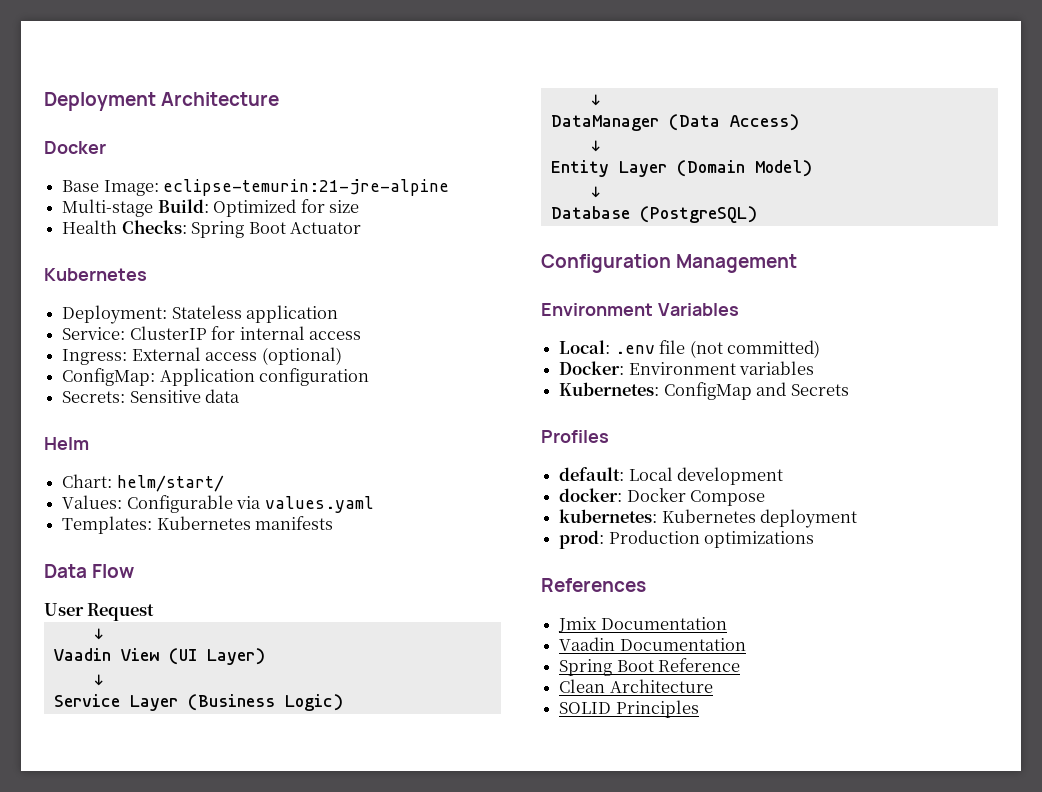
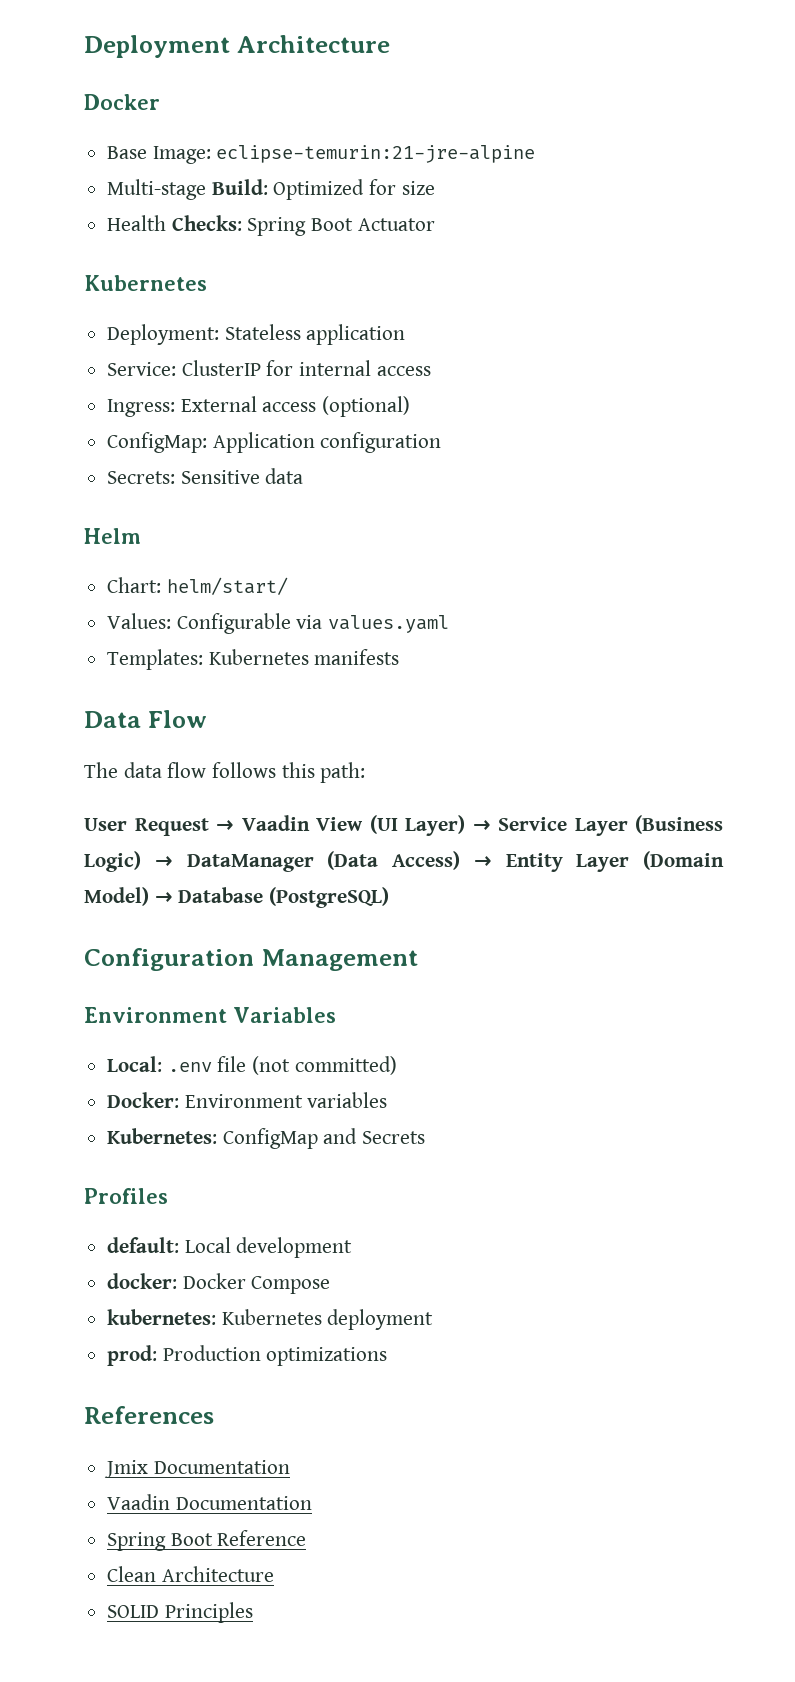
+ The data flow follows this path:
- User Request
- ↓
- Vaadin View (UI Layer)
- ↓
- Service Layer (Business Logic)
- ↓
- DataManager (Data Access)
- ↓
- Entity Layer (Domain Model)
- ↓
- Database (PostgreSQL)
+ User Request → Vaadin View (UI Layer) → Service Layer (Business Logic) → DataManager (Data Access) → Entity Layer (Domain Model) → Database (PostgreSQL)

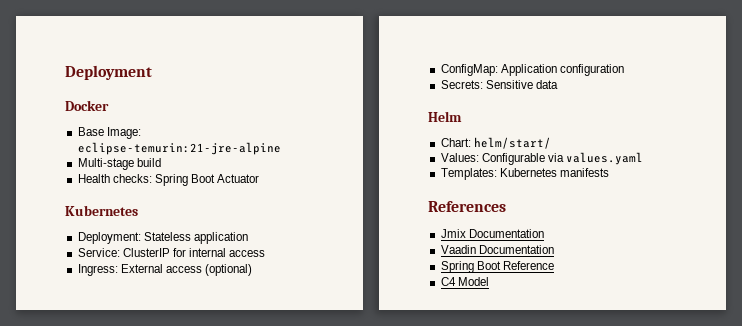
- Deployment Architecture
+ Deployment
- Multi-stage Build: Optimized for size
+ Multi-stage build
- Health Checks: Spring Boot Actuator
+ Health checks: Spring Boot Actuator
- Data Flow
- The data flow follows this path:
- User Request → Vaadin View (UI Layer) → Service Layer (Business Logic) → DataManager (Data Access) → Entity Layer (Domain Model) → Database (PostgreSQL)
- Configuration Management
- Environment Variables
- Local: .env file (not committed)
- Docker: Environment variables
- Kubernetes: ConfigMap and Secrets
- Profiles
- default: Local development
- docker: Docker Compose
- kubernetes: Kubernetes deployment
- prod: Production optimizations
- Clean Architecture
- SOLID Principles
+ C4 Model

